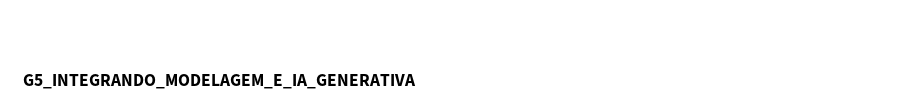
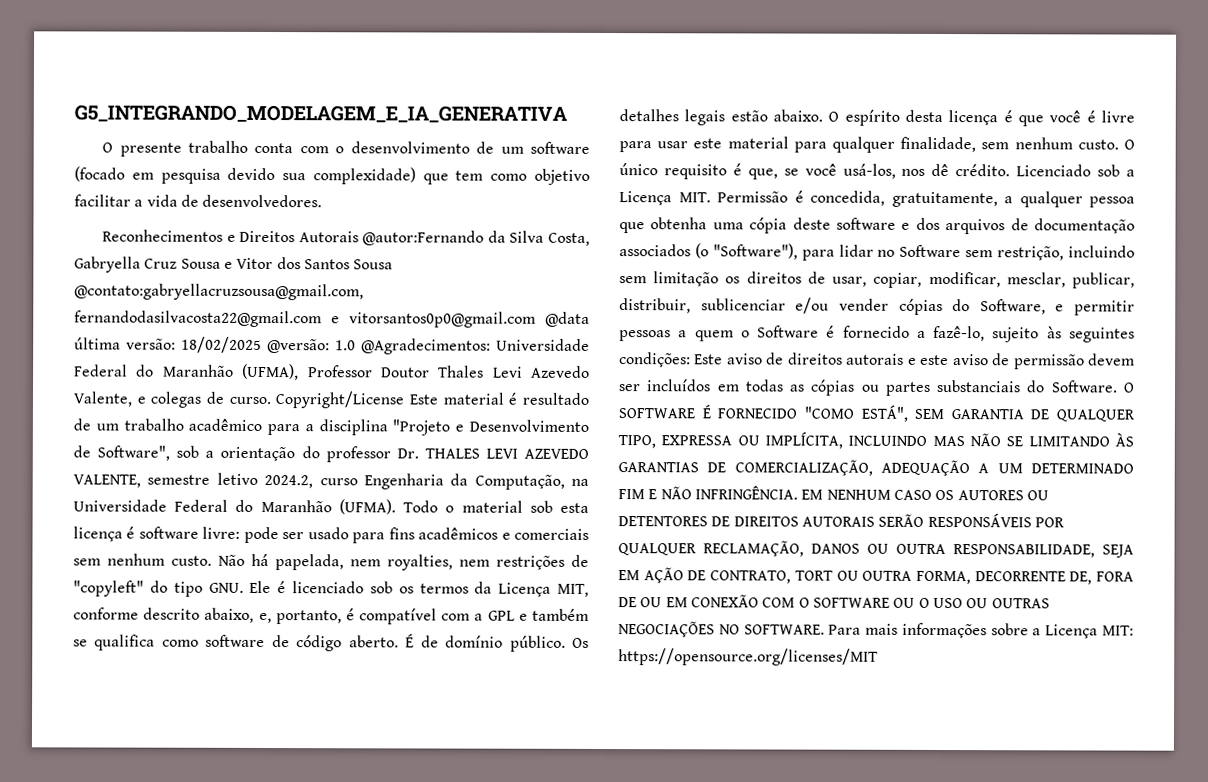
+ O presente trabalho conta com o desenvolvimento de um software (focado em pesquisa devido sua complexidade) que tem como objetivo facilitar a vida de desenvolvedores.
+ Reconhecimentos e Direitos Autorais @autor:Fernando da Silva Costa, Gabryella Cruz Sousa e Vitor dos Santos Sousa @contato:gabryellacruzsousa@gmail.com, fernandodasilvacosta22@gmail.com e vitorsantos0p0@gmail.com @data última versão: 18/02/2025 @versão: 1.0 @Agradecimentos: Universidade Federal do Maranhão (UFMA), Professor Doutor Thales Levi Azevedo Valente, e colegas de curso. Copyright/License Este material é resultado de um trabalho acadêmico para a disciplina "Projeto e Desenvolvimento de Software", sob a orientação do professor Dr. THALES LEVI AZEVEDO VALENTE, semestre letivo 2024.2, curso Engenharia da Computação, na Universidade Federal do Maranhão (UFMA). Todo o material sob esta licença é software livre: pode ser usado para fins acadêmicos e comerciais sem nenhum custo. Não há papelada, nem royalties, nem restrições de "copyleft" do tipo GNU. Ele é licenciado sob os termos da Licença MIT, conforme descrito abaixo, e, portanto, é compatível com a GPL e também se qualifica como software de código aberto. É de domínio público. Os detalhes legais estão abaixo. O espírito desta licença é que você é livre para usar este material para qualquer finalidade, sem nenhum custo. O único requisito é que, se você usá-los, nos dê crédito. Licenciado sob a Licença MIT. Permissão é concedida, gratuitamente, a qualquer pessoa que obtenha uma cópia deste software e dos arquivos de documentação associados (o "Software"), para lidar no Software sem restrição, incluindo sem limitação os direitos de usar, copiar, modificar, mesclar, publicar, distribuir, sublicenciar e/ou vender cópias do Software, e permitir pessoas a quem o Software é fornecido a fazê-lo, sujeito às seguintes condições: Este aviso de direitos autorais e este aviso de permissão devem ser incluídos em todas as cópias ou partes substanciais do Software. O SOFTWARE É FORNECIDO "COMO ESTÁ", SEM GARANTIA DE QUALQUER TIPO, EXPRESSA OU IMPLÍCITA, INCLUINDO MAS NÃO SE LIMITANDO ÀS GARANTIAS DE COMERCIALIZAÇÃO, ADEQUAÇÃO A UM DETERMINADO FIM E NÃO INFRINGÊNCIA. EM NENHUM CASO OS AUTORES OU DETENTORES DE DIREITOS AUTORAIS SERÃO RESPONSÁVEIS POR QUALQUER RECLAMAÇÃO, DANOS OU OUTRA RESPONSABILIDADE, SEJA EM AÇÃO DE CONTRATO, TORT OU OUTRA FORMA, DECORRENTE DE, FORA DE OU EM CONEXÃO COM O SOFTWARE OU O USO OU OUTRAS NEGOCIAÇÕES NO SOFTWARE. Para mais informações sobre a Licença MIT: https://opensource.org/licenses/MIT

